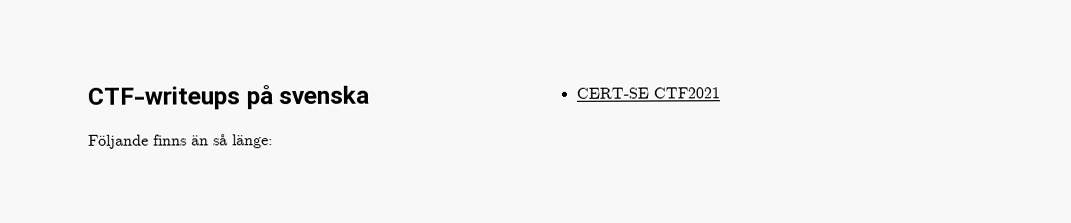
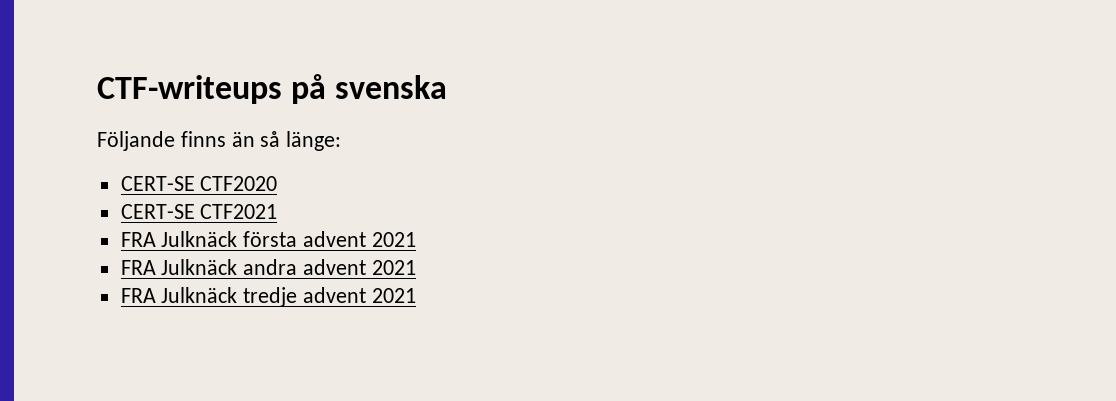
+ CERT-SE CTF2020
+ FRA Julknäck första advent 2021
+ FRA Julknäck andra advent 2021
+ FRA Julknäck tredje advent 2021

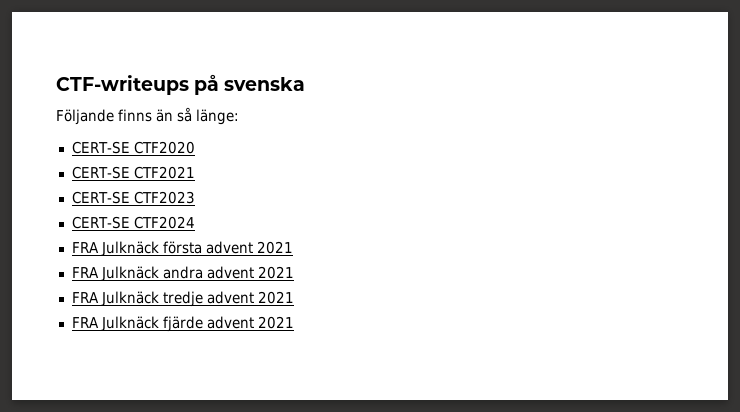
+ CERT-SE CTF2023
+ CERT-SE CTF2024
+ FRA Julknäck fjärde advent 2021

